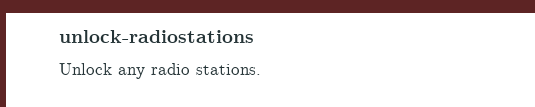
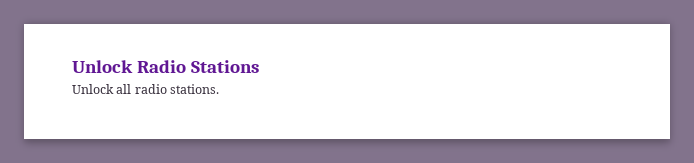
- unlock-radiostations
- Unlock any radio stations.
+ Unlock Radio Stations
+ Unlock all radio stations.

